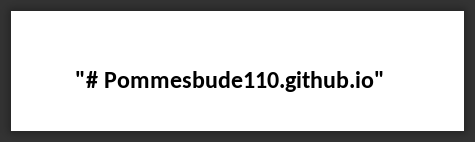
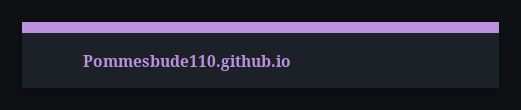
- "# Pommesbude110.github.io"
+ Pommesbude110.github.io

